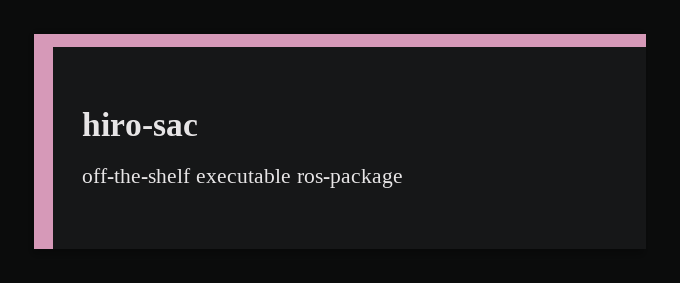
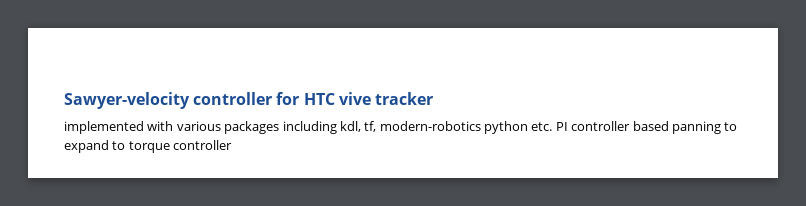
- hiro-sac
- off-the-shelf executable ros-package
+ Sawyer-velocity controller for HTC vive tracker
+ implemented with various packages including kdl, tf, modern-robotics python etc. PI controller based panning to expand to torque controller

